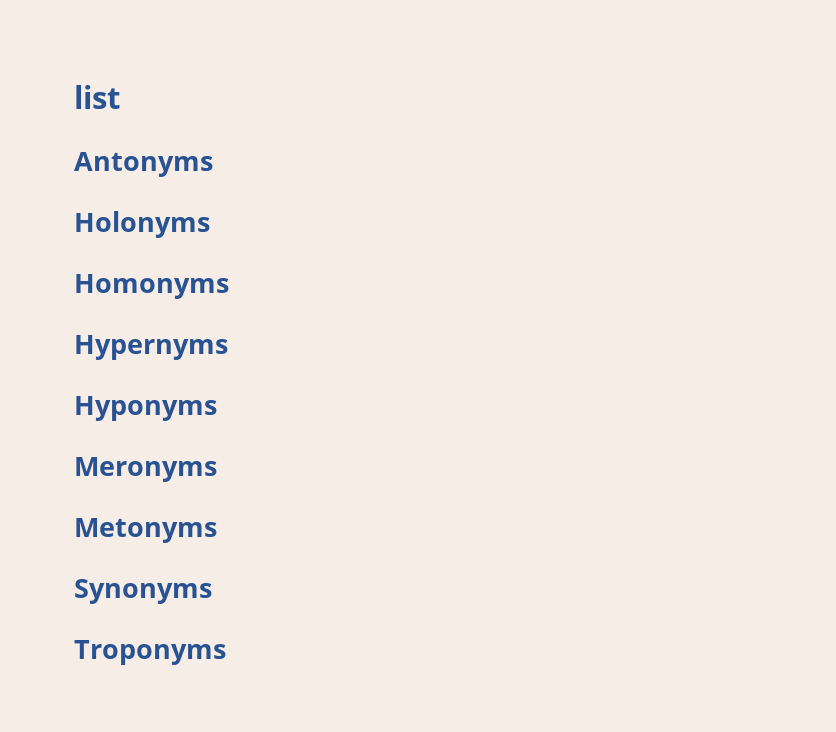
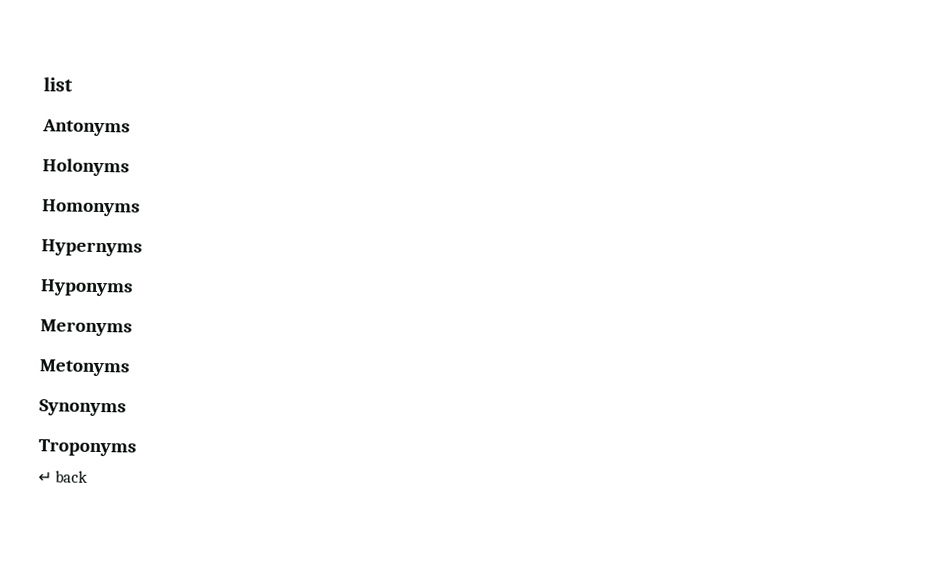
+ ↵ back

